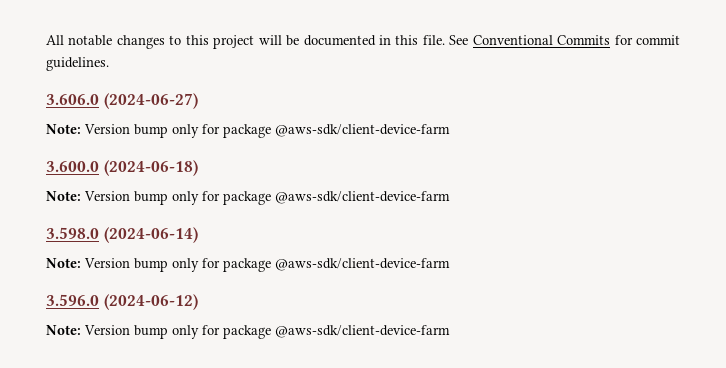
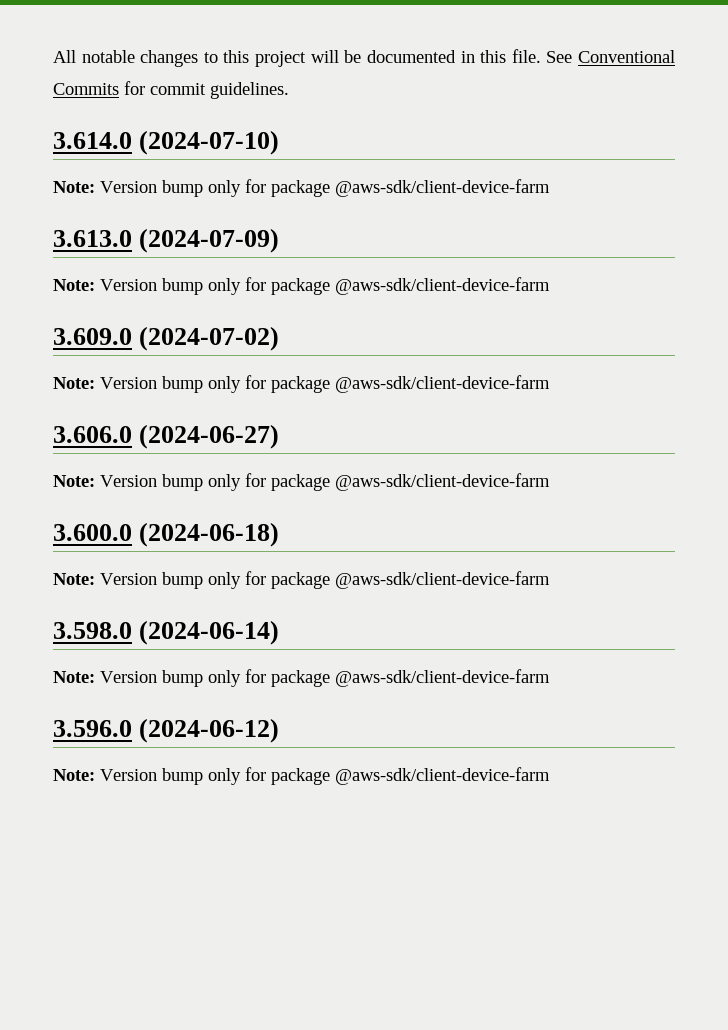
+ 3.614.0 (2024-07-10)
+ Note: Version bump only for package @aws-sdk/client-device-farm
+ 3.613.0 (2024-07-09)
+ Note: Version bump only for package @aws-sdk/client-device-farm
+ 3.609.0 (2024-07-02)
+ Note: Version bump only for package @aws-sdk/client-device-farm

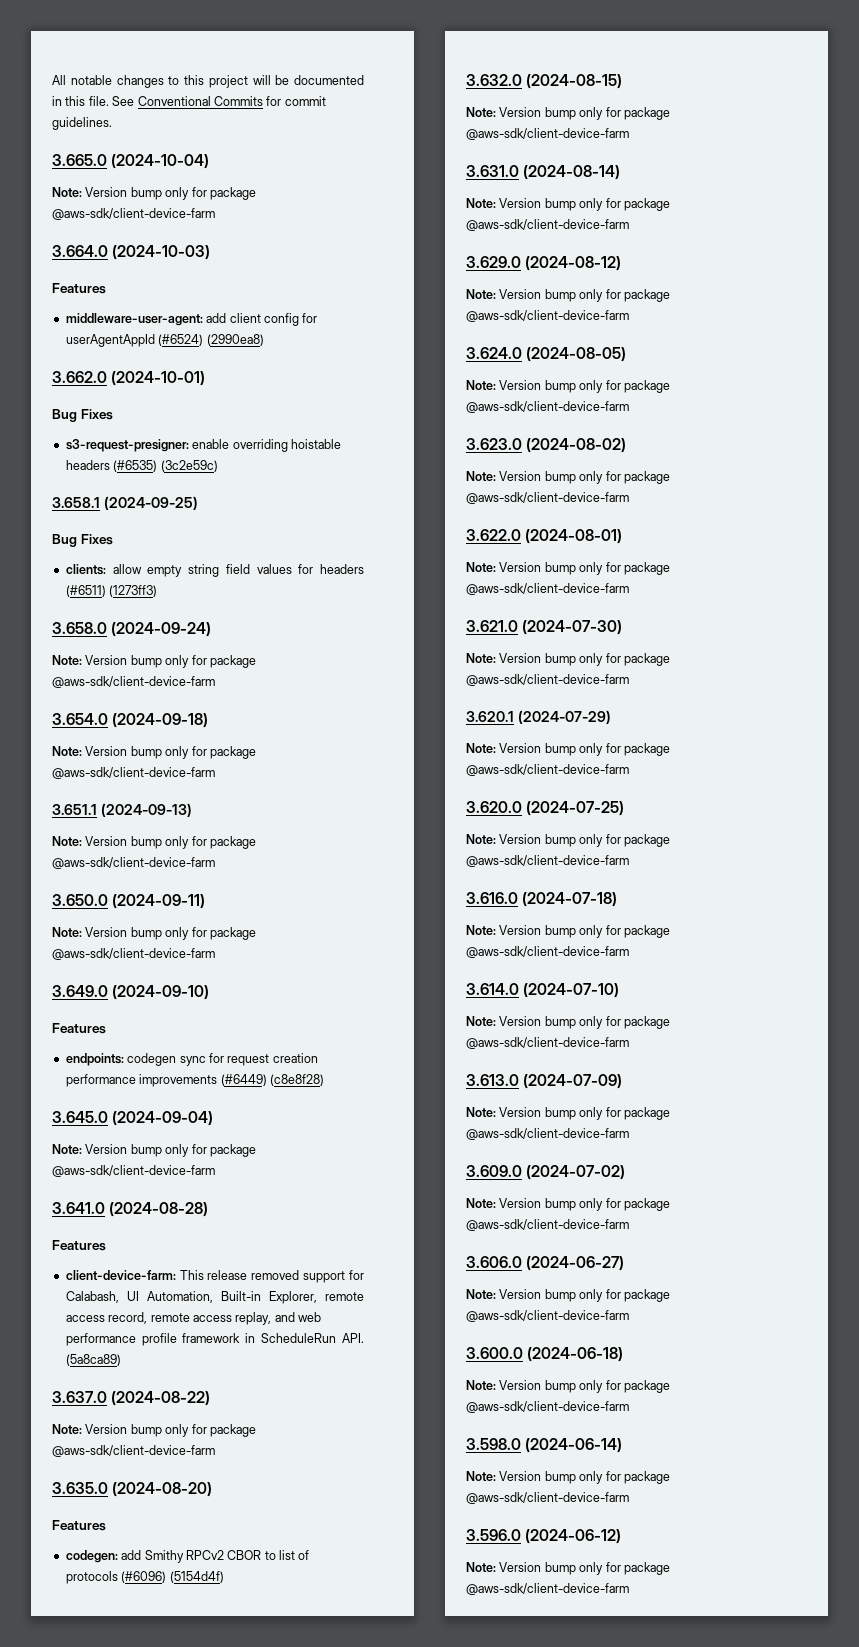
+ 3.665.0 (2024-10-04)
+ Note: Version bump only for package @aws-sdk/client-device-farm
+ 3.664.0 (2024-10-03)
+ Features
+ middleware-user-agent: add client config for userAgentAppId (#6524) (2990ea8)
+ 3.662.0 (2024-10-01)
+ Bug Fixes
+ s3-request-presigner: enable overriding hoistable headers (#6535) (3c2e59c)
+ 3.658.1 (2024-09-25)
+ Bug Fixes
+ clients: allow empty string field values for headers (#6511) (1273ff3)
+ 3.658.0 (2024-09-24)
+ Note: Version bump only for package @aws-sdk/client-device-farm
+ 3.654.0 (2024-09-18)
+ Note: Version bump only for package @aws-sdk/client-device-farm
+ 3.651.1 (2024-09-13)
+ Note: Version bump only for package @aws-sdk/client-device-farm
+ 3.650.0 (2024-09-11)
+ Note: Version bump only for package @aws-sdk/client-device-farm
+ 3.649.0 (2024-09-10)
+ Features
+ endpoints: codegen sync for request creation performance improvements (#6449) (c8e8f28)
+ 3.645.0 (2024-09-04)
+ Note: Version bump only for package @aws-sdk/client-device-farm
+ 3.641.0 (2024-08-28)
+ Features
+ client-device-farm: This release removed support for Calabash, UI Automation, Built-in Explorer, remote access record, remote access replay, and web performance profile framework in ScheduleRun API. (5a8ca89)
+ 3.637.0 (2024-08-22)
+ Note: Version bump only for package @aws-sdk/client-device-farm
+ 3.635.0 (2024-08-20)
+ Features
+ codegen: add Smithy RPCv2 CBOR to list of protocols (#6096) (5154d4f)
+ 3.632.0 (2024-08-15)
+ Note: Version bump only for package @aws-sdk/client-device-farm
+ 3.631.0 (2024-08-14)
+ Note: Version bump only for package @aws-sdk/client-device-farm
+ 3.629.0 (2024-08-12)
+ Note: Version bump only for package @aws-sdk/client-device-farm
+ 3.624.0 (2024-08-05)
+ Note: Version bump only for package @aws-sdk/client-device-farm
+ 3.623.0 (2024-08-02)
+ Note: Version bump only for package @aws-sdk/client-device-farm
+ 3.622.0 (2024-08-01)
+ Note: Version bump only for package @aws-sdk/client-device-farm
+ 3.621.0 (2024-07-30)
+ Note: Version bump only for package @aws-sdk/client-device-farm
+ 3.620.1 (2024-07-29)
+ Note: Version bump only for package @aws-sdk/client-device-farm
+ 3.620.0 (2024-07-25)
+ Note: Version bump only for package @aws-sdk/client-device-farm
+ 3.616.0 (2024-07-18)
+ Note: Version bump only for package @aws-sdk/client-device-farm

